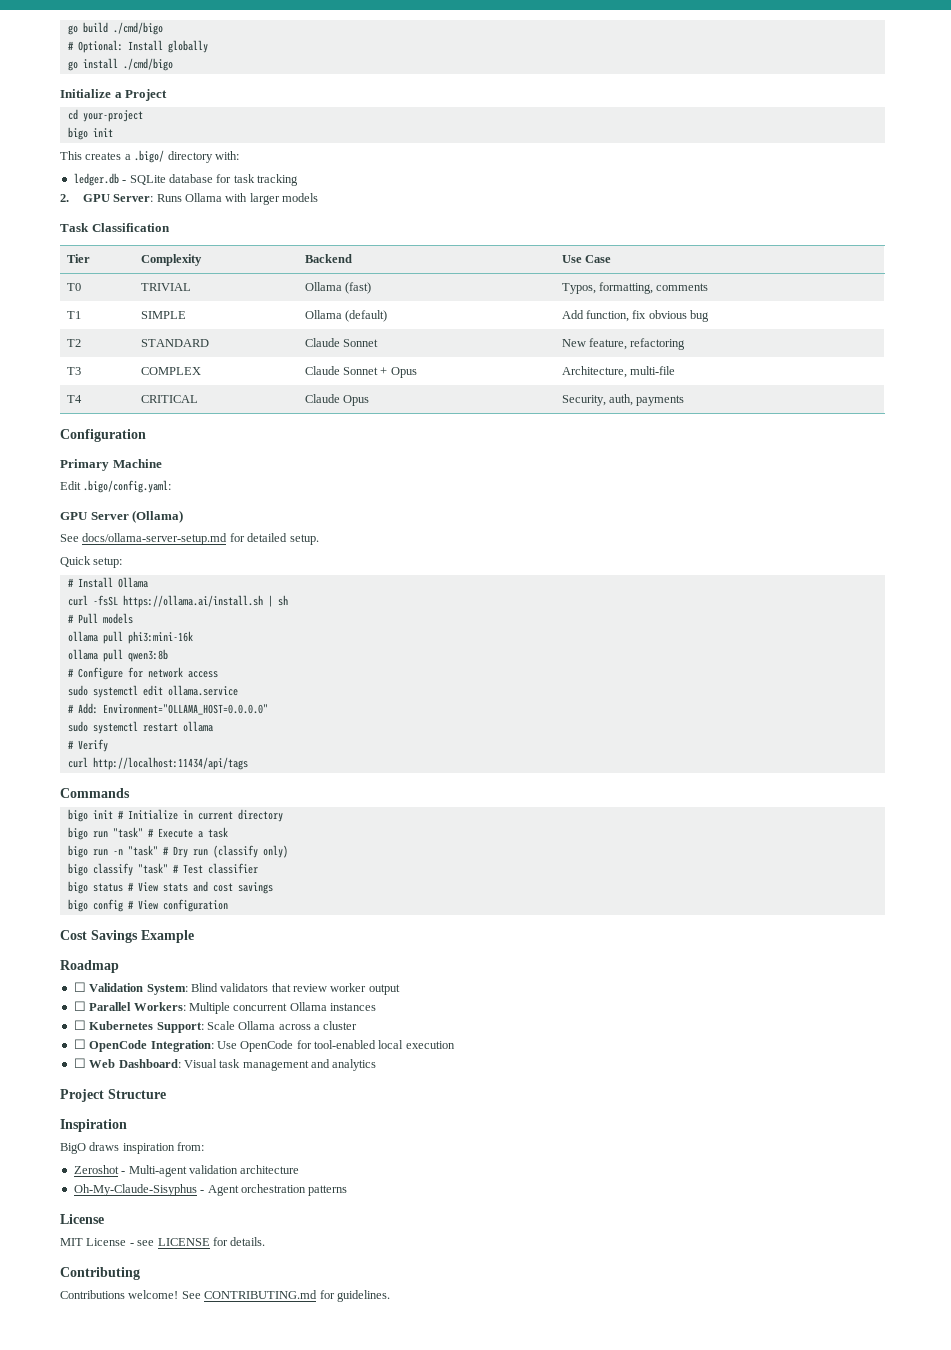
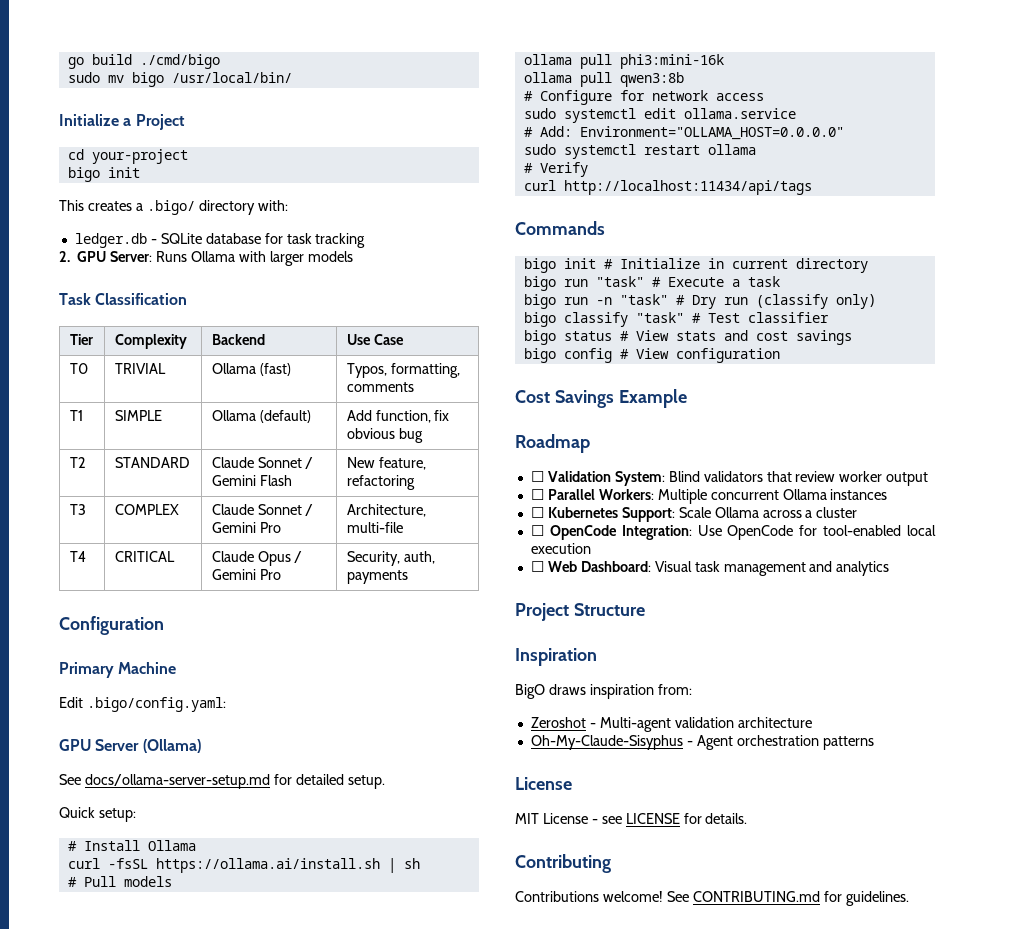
- # Optional: Install globally
- go install ./cmd/bigo
+ sudo mv bigo /usr/local/bin/
- T2 | STANDARD | Claude Sonnet | New feature, refactoring
+ T2 | STANDARD | Claude Sonnet / Gemini Flash | New feature, refactoring
- T3 | COMPLEX | Claude Sonnet + Opus | Architecture, multi-file
+ T3 | COMPLEX | Claude Sonnet / Gemini Pro | Architecture, multi-file
- T4 | CRITICAL | Claude Opus | Security, auth, payments
+ T4 | CRITICAL | Claude Opus / Gemini Pro | Security, auth, payments

